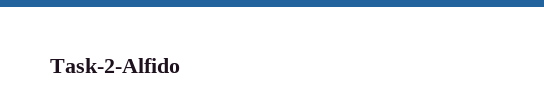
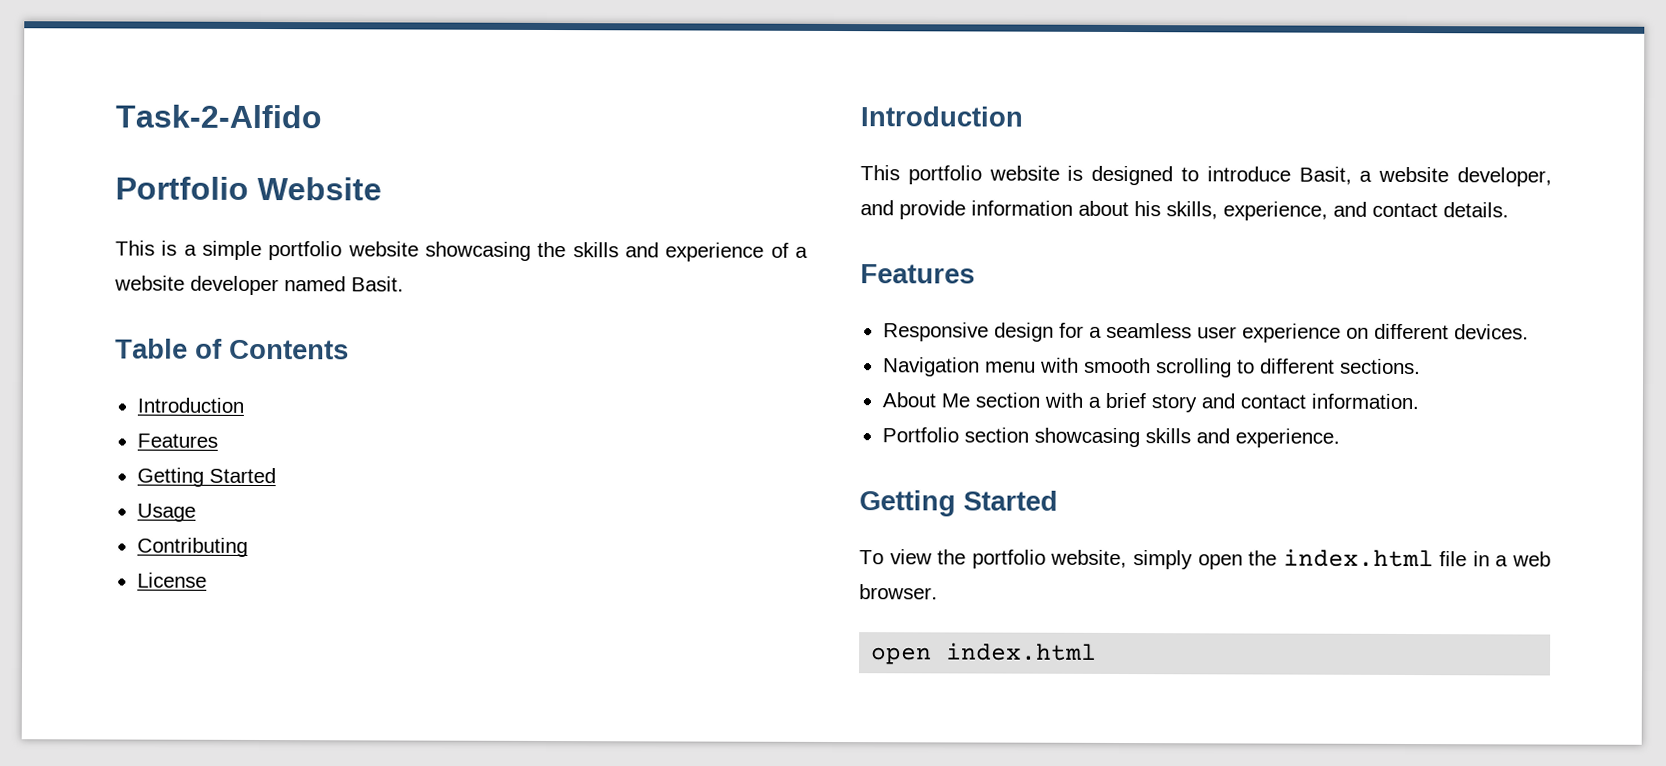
+ Portfolio Website
+ This is a simple portfolio website showcasing the skills and experience of a website developer named Basit.
+ Table of Contents
+ Introduction
+ Features
+ Getting Started
+ Usage
+ Contributing
+ License
+ Introduction
+ This portfolio website is designed to introduce Basit, a website developer, and provide information about his skills, experience, and contact details.
+ Features
+ Responsive design for a seamless user experience on different devices.
+ Navigation menu with smooth scrolling to different sections.
+ About Me section with a brief story and contact information.
+ Portfolio section showcasing skills and experience.
+ Getting Started
+ To view the portfolio website, simply open the index.html file in a web browser.
+ open index.html

